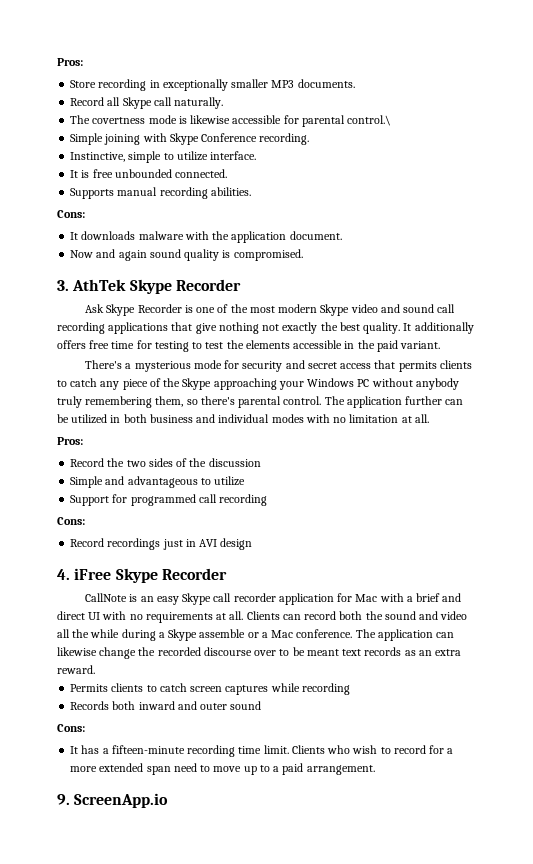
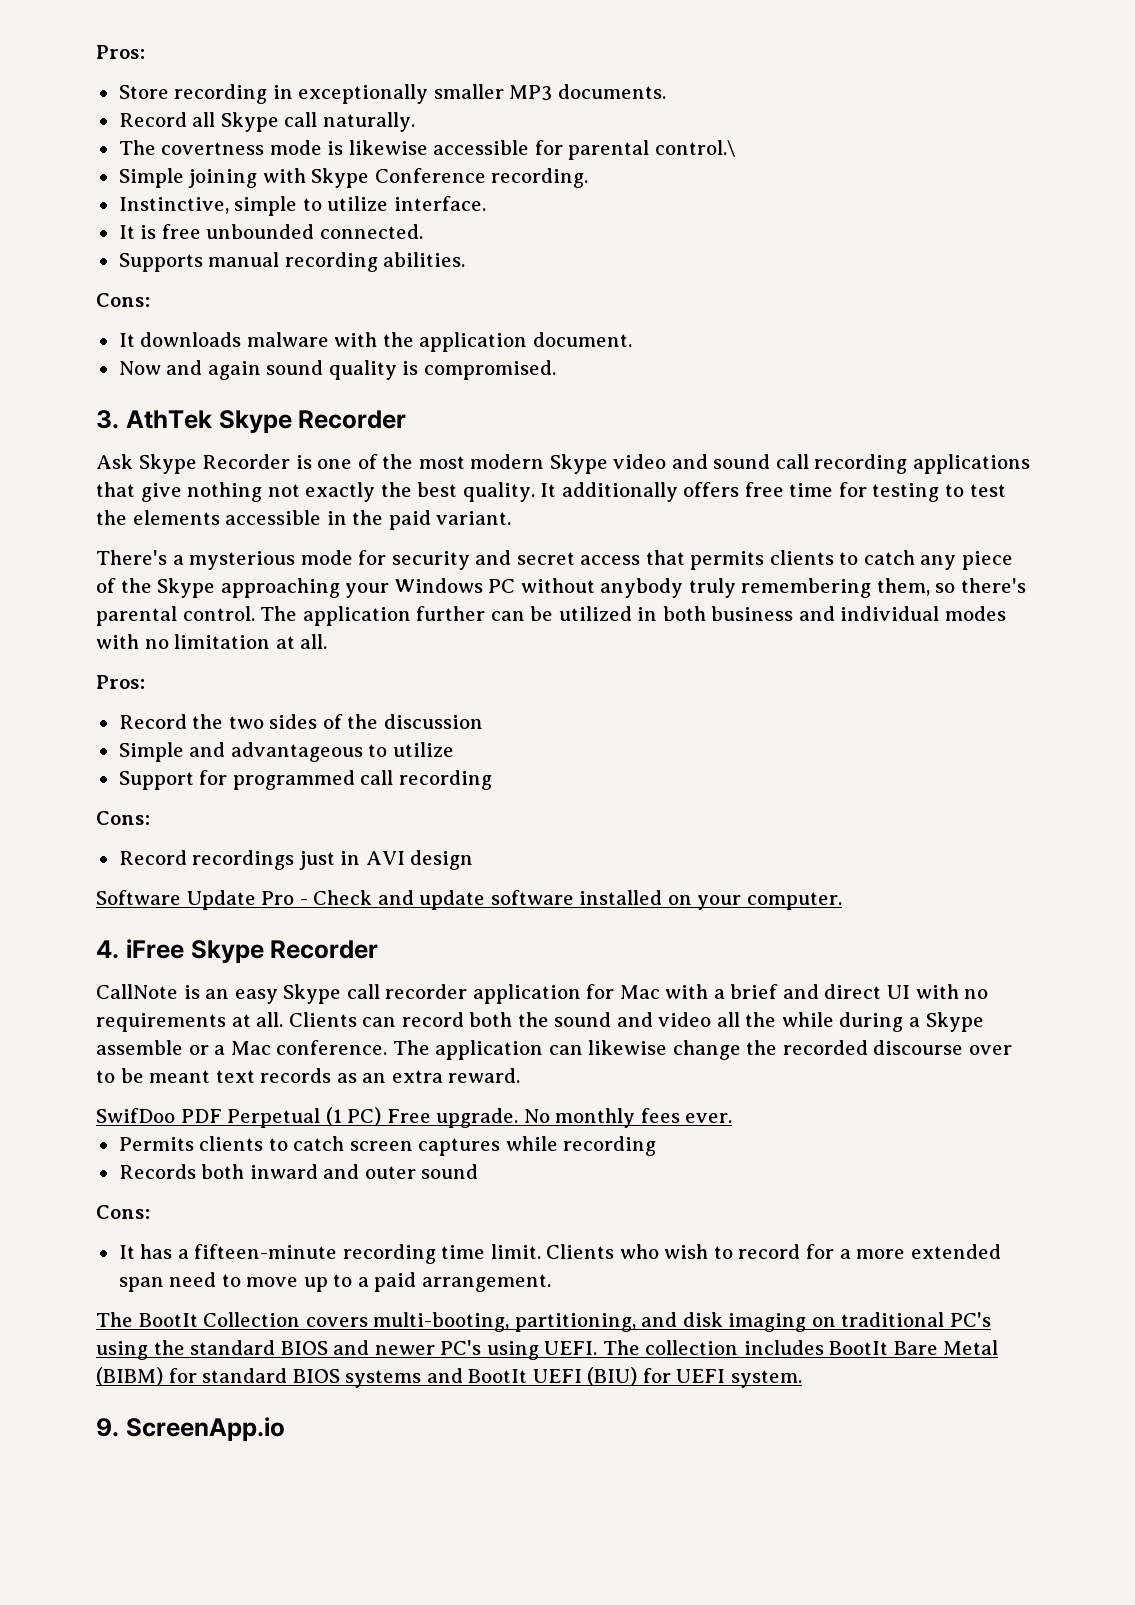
+ Software Update Pro - Check and update software installed on your computer.
+ SwifDoo PDF Perpetual (1 PC) Free upgrade. No monthly fees ever.
+ The BootIt Collection covers multi-booting, partitioning, and disk imaging on traditional PC's using the standard BIOS and newer PC's using UEFI. The collection includes BootIt Bare Metal (BIBM) for standard BIOS systems and BootIt UEFI (BIU) for UEFI system.

